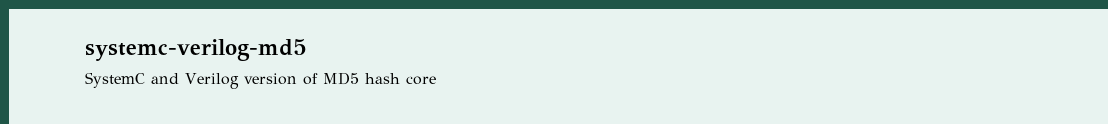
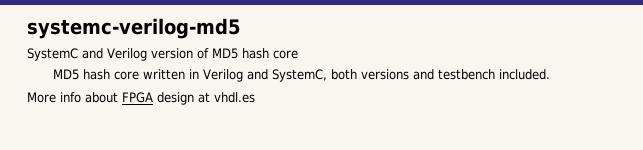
+ MD5 hash core written in Verilog and SystemC, both versions and testbench included.
+ More info about FPGA design at vhdl.es

